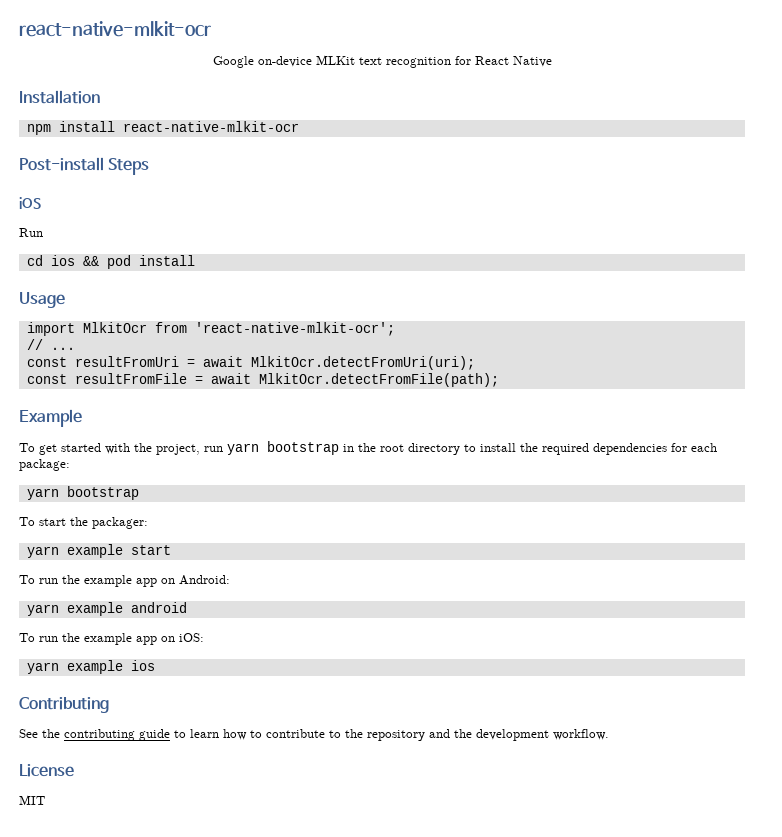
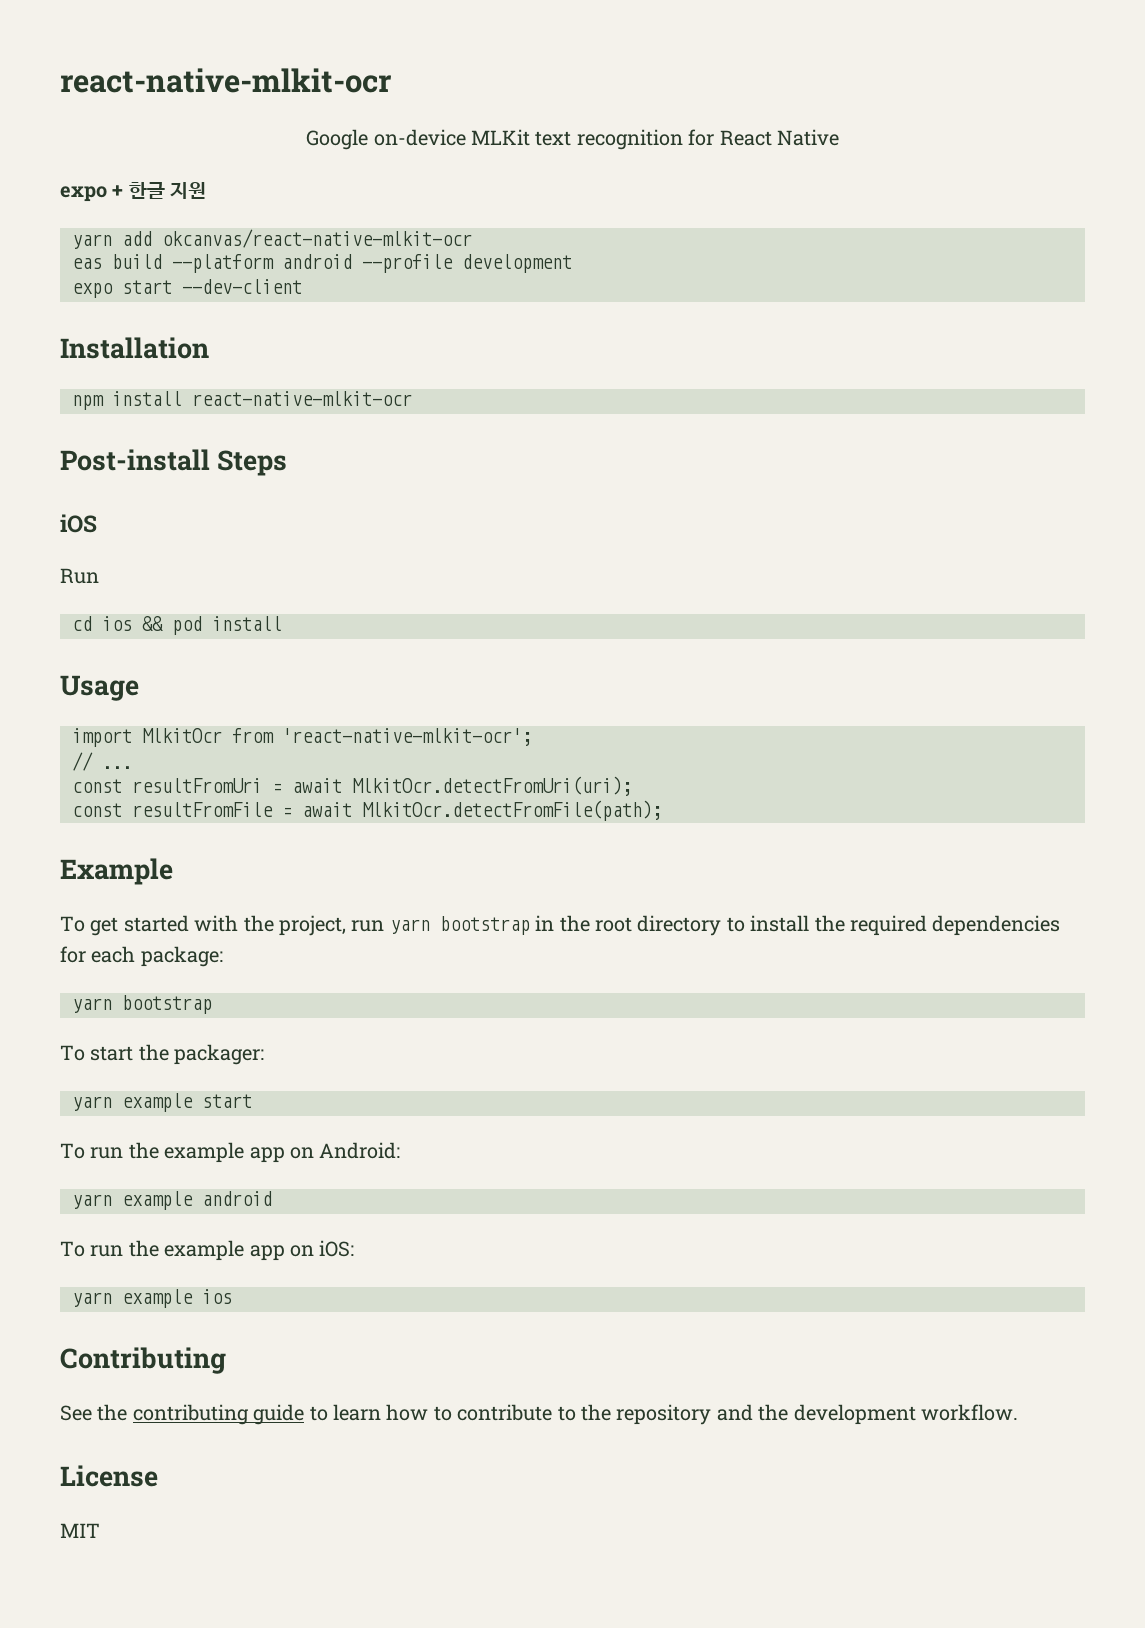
+ expo + 한글 지원
+ yarn add okcanvas/react-native-mlkit-ocr
+ eas build --platform android --profile development
+ expo start --dev-client

